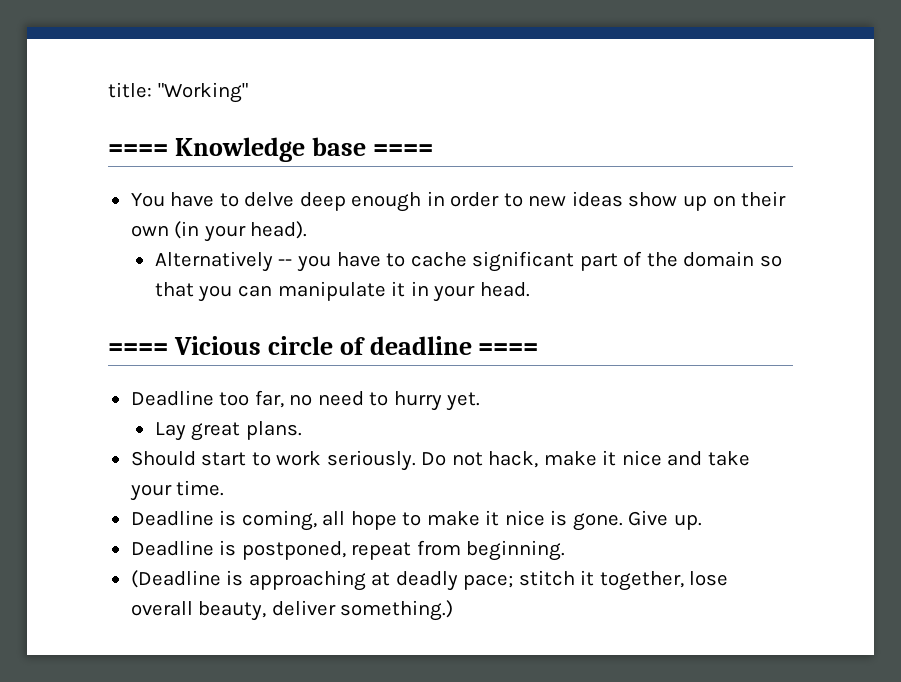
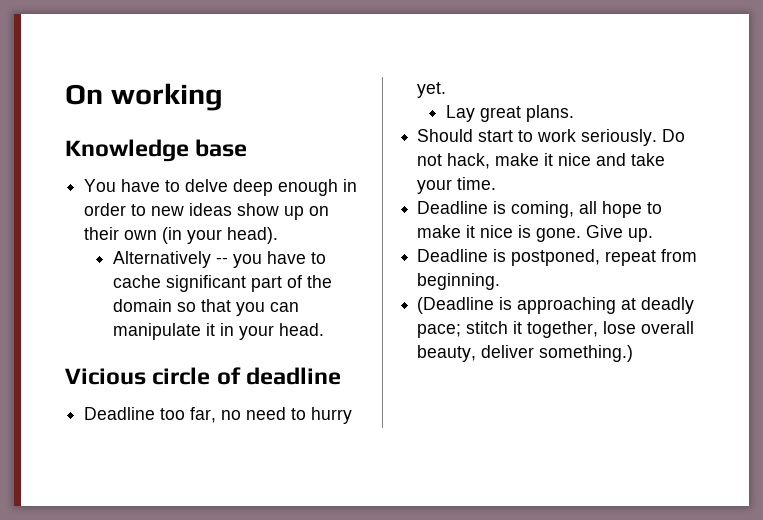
- title: "Working"
- ==== Knowledge base ====
+ On working
+ Knowledge base
- ==== Vicious circle of deadline ====
+ Vicious circle of deadline

